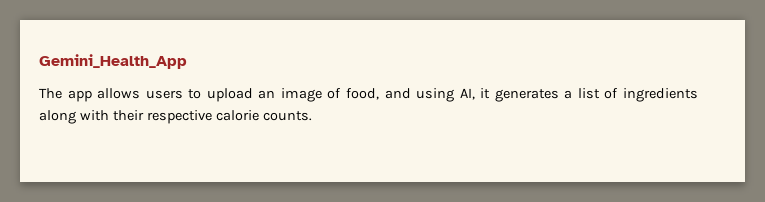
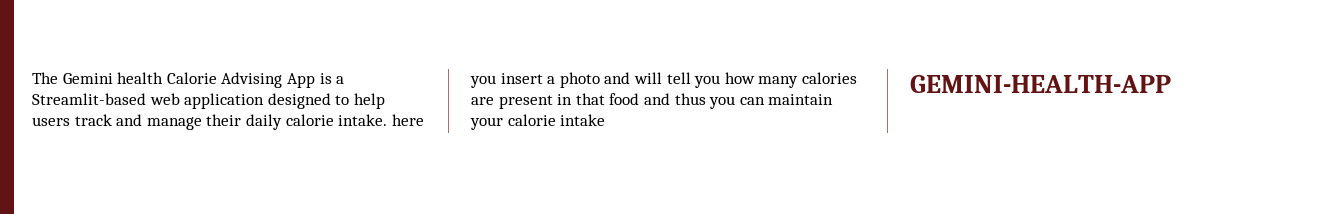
- Gemini_Health_App
- The app allows users to upload an image of food, and using AI, it generates a list of ingredients along with their respective calorie counts.
+ The Gemini health Calorie Advising App is a Streamlit-based web application designed to help users track and manage their daily calorie intake. here you insert a photo and will tell you how many calories are present in that food and thus you can maintain your calorie intake
+ GEMINI-HEALTH-APP

